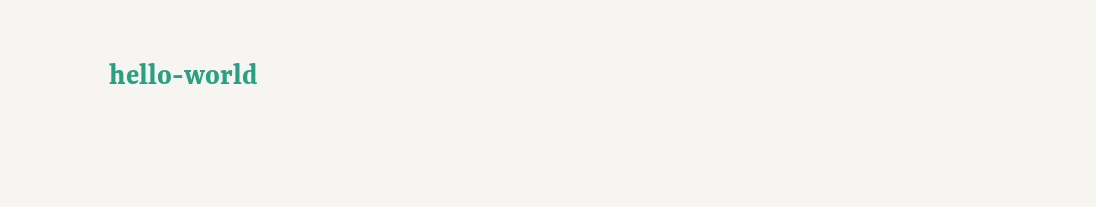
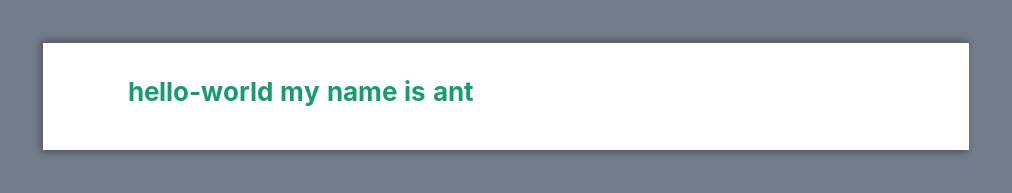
- hello-world
+ hello-world my name is ant

